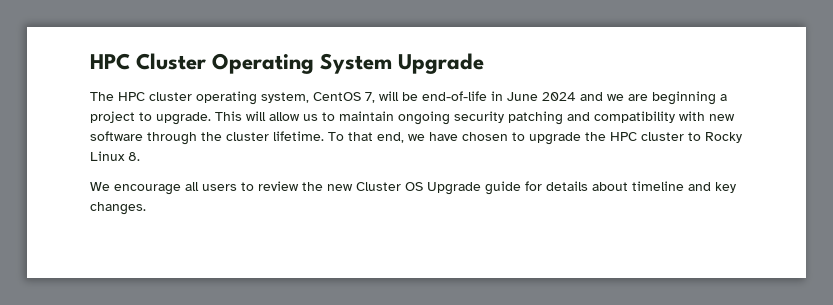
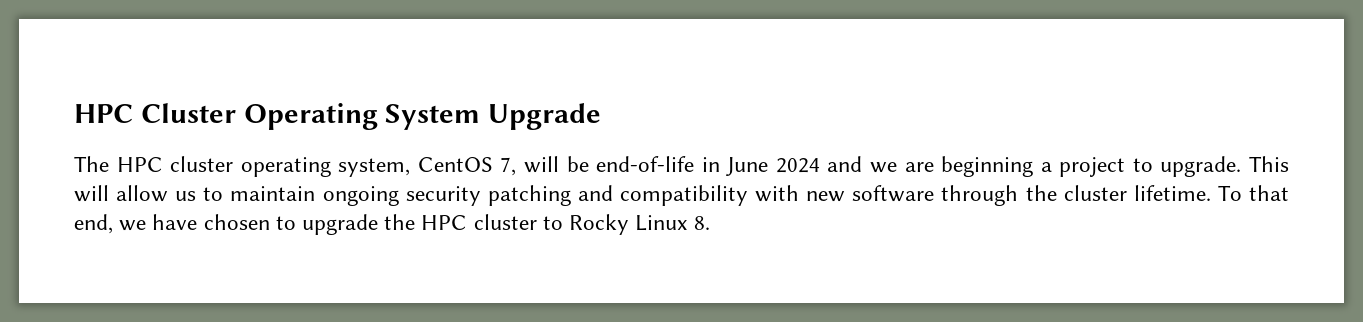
- We encourage all users to review the new Cluster OS Upgrade guide for details about timeline and key changes.

